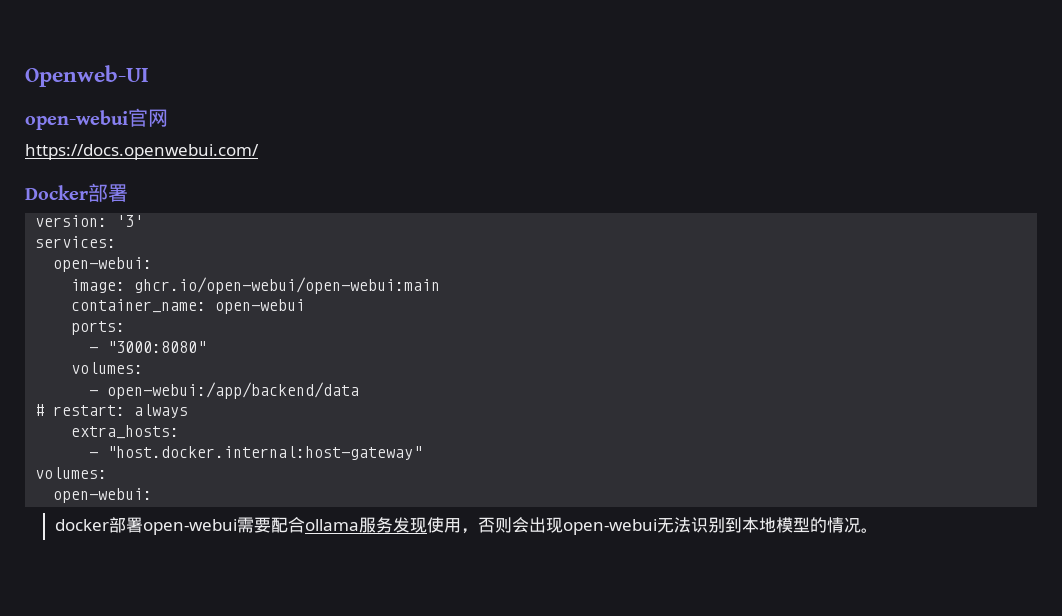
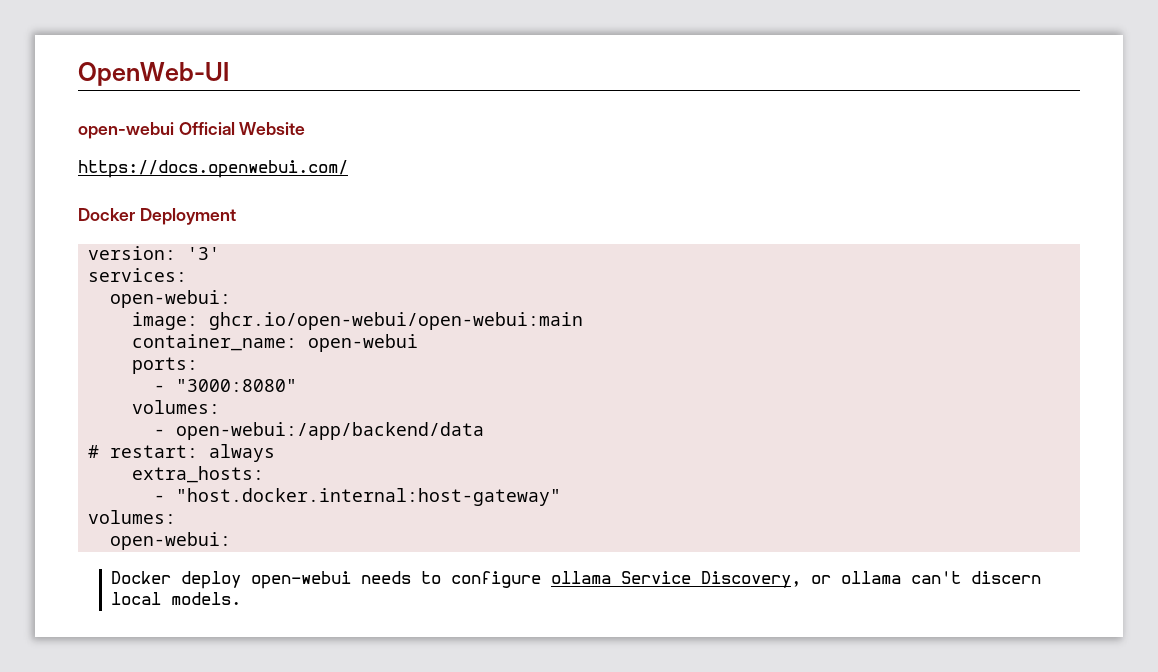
- Openweb-UI
- open-webui官网
+ OpenWeb-UI
+ open-webui Official Website
- Docker部署
+ Docker Deployment
- docker部署open-webui需要配合ollama服务发现使用，否则会出现open-webui无法识别到本地模型的情况。
+ Docker deploy open-webui needs to configure ollama Service Discovery, or ollama can't discern local models.

